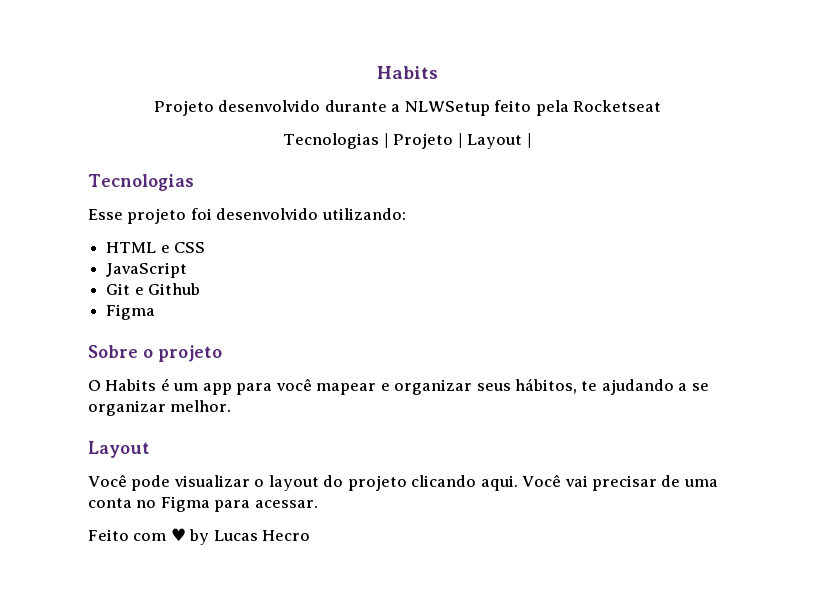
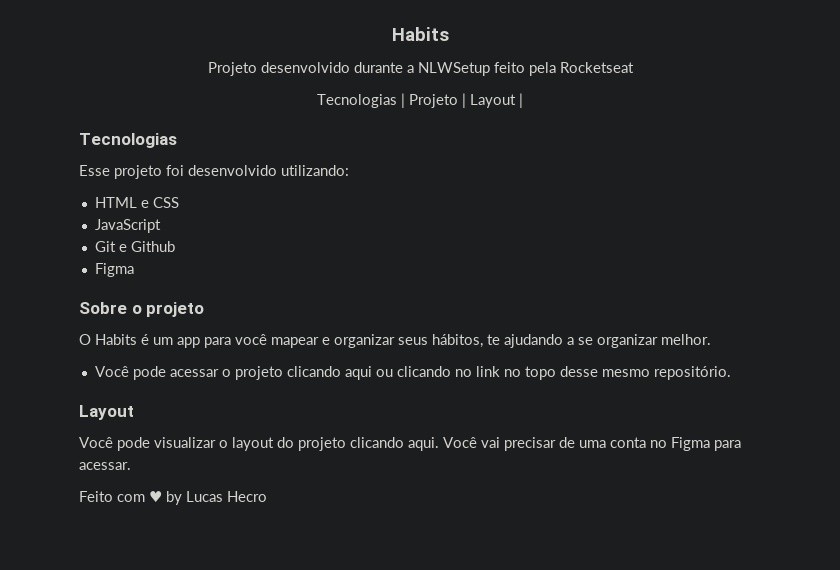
+ Você pode acessar o projeto clicando aqui ou clicando no link no topo desse mesmo repositório.

